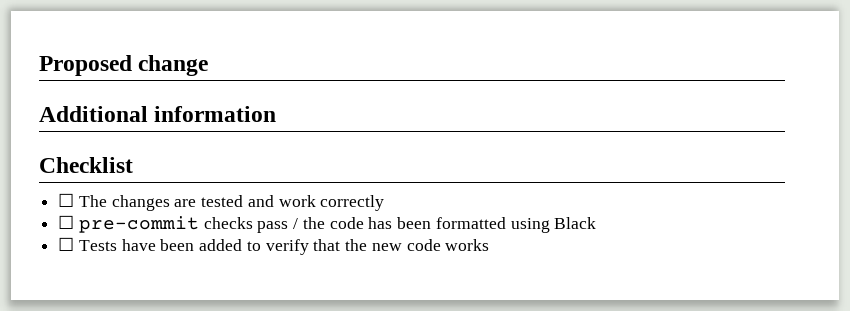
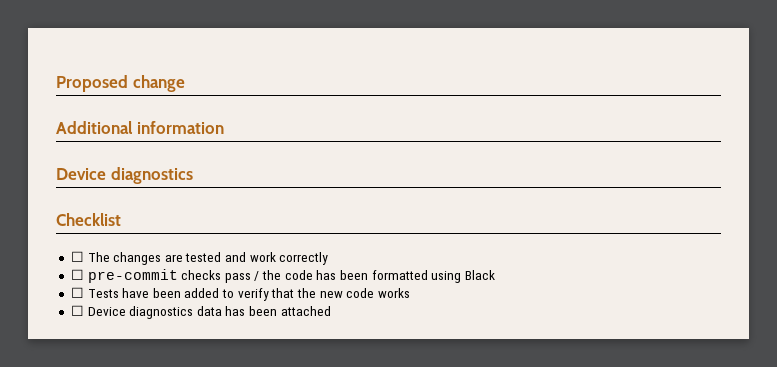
  Additional information
+ Device diagnostics
+ ☐ Device diagnostics data has been attached

